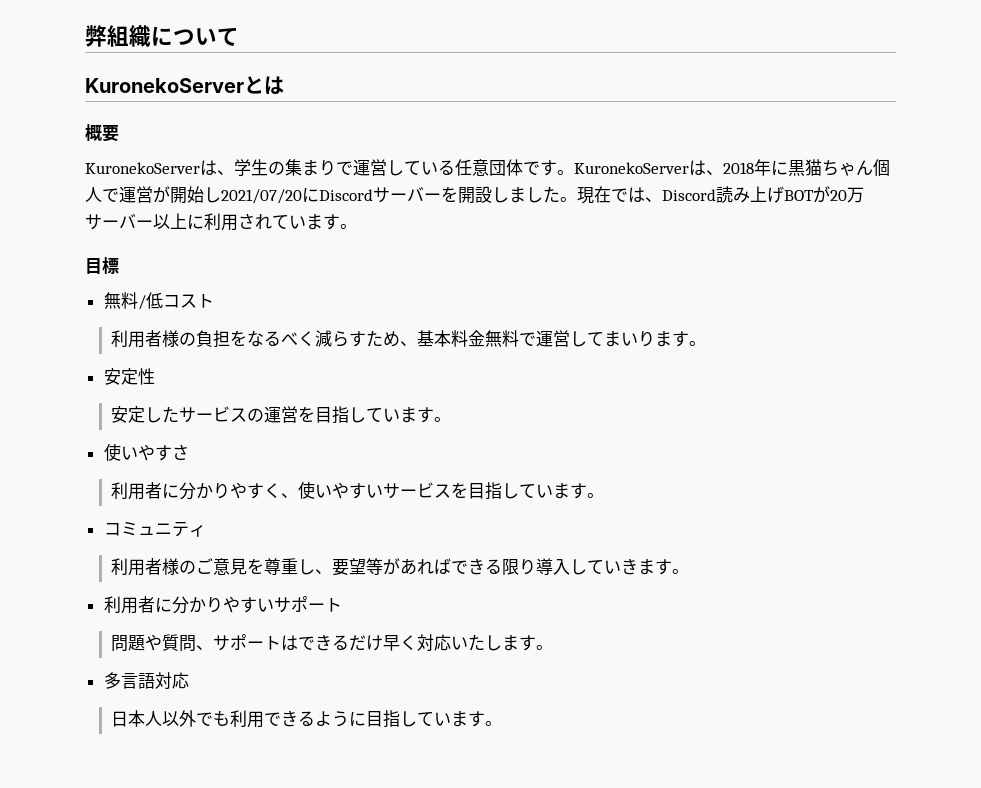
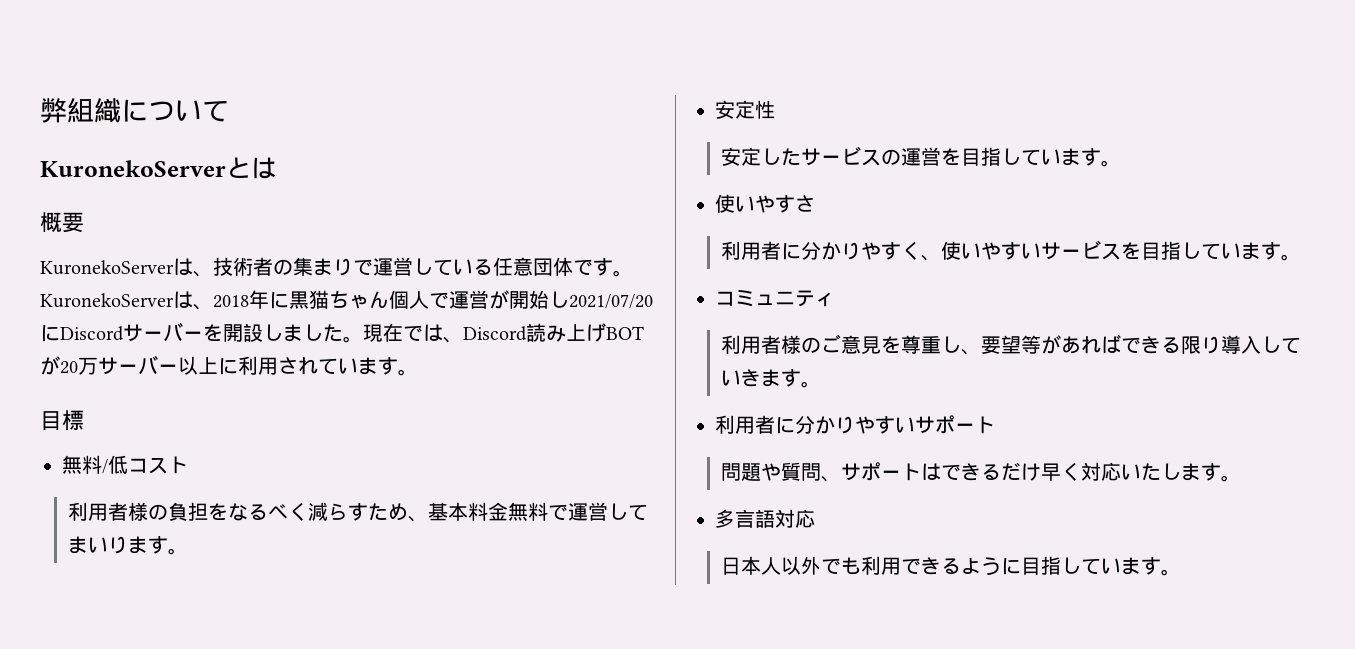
- KuronekoServerは、学生の集まりで運営している任意団体です。
+ KuronekoServerは、技術者の集まりで運営している任意団体です。

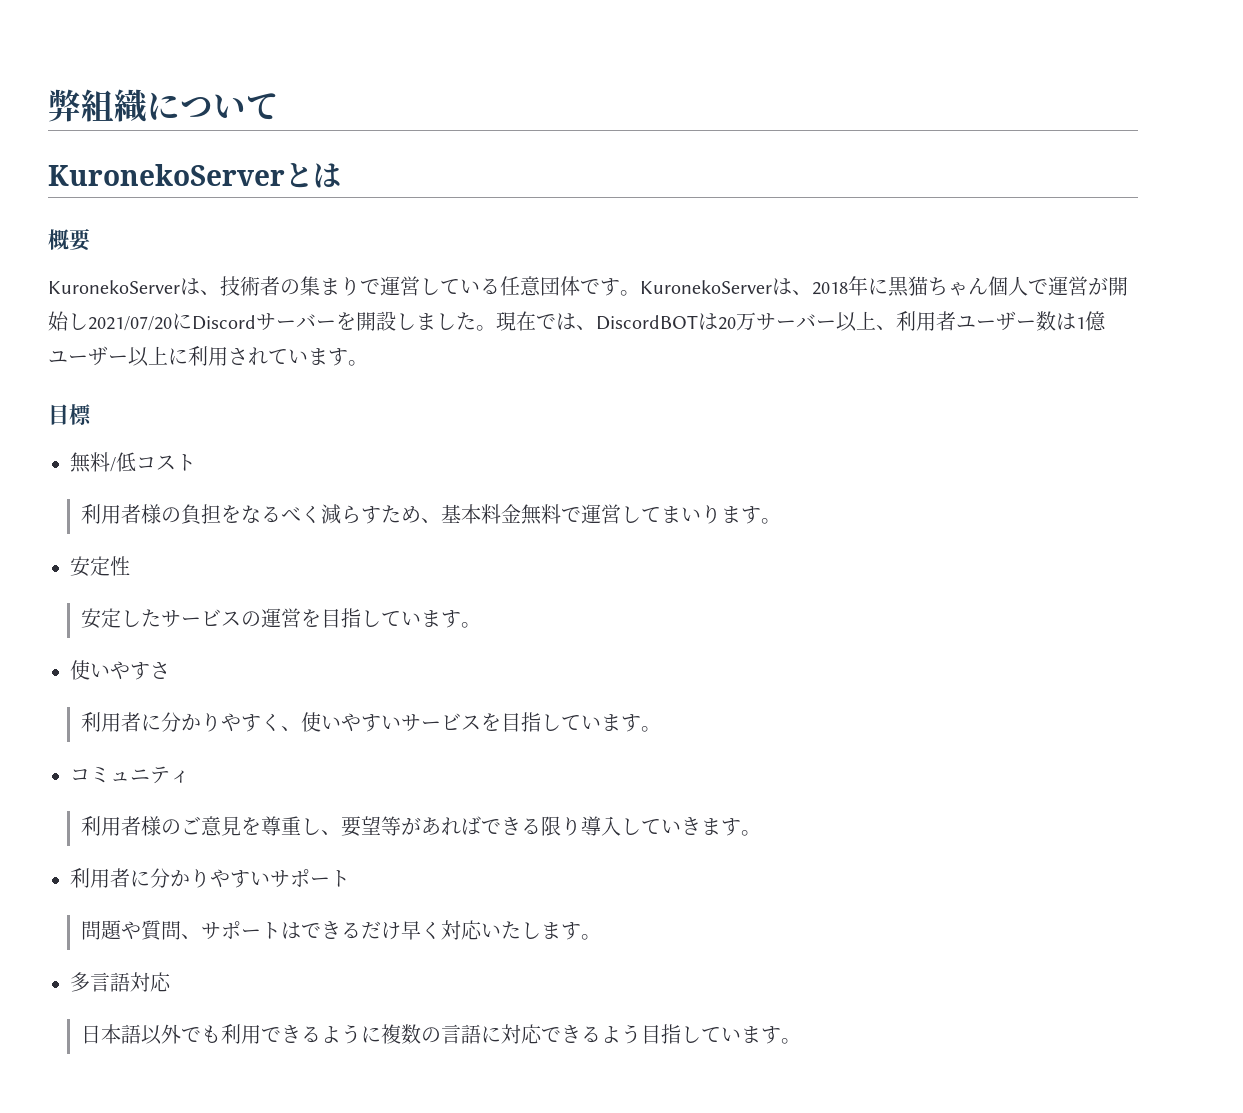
- 現在では、Discord読み上げBOTが20万サーバー以上に利用されています。
+ 現在では、DiscordBOTは20万サーバー以上、利用者ユーザー数は1億ユーザー以上に利用されています。
- 日本人以外でも利用できるように目指しています。
+ 日本語以外でも利用できるように複数の言語に対応できるよう目指しています。

